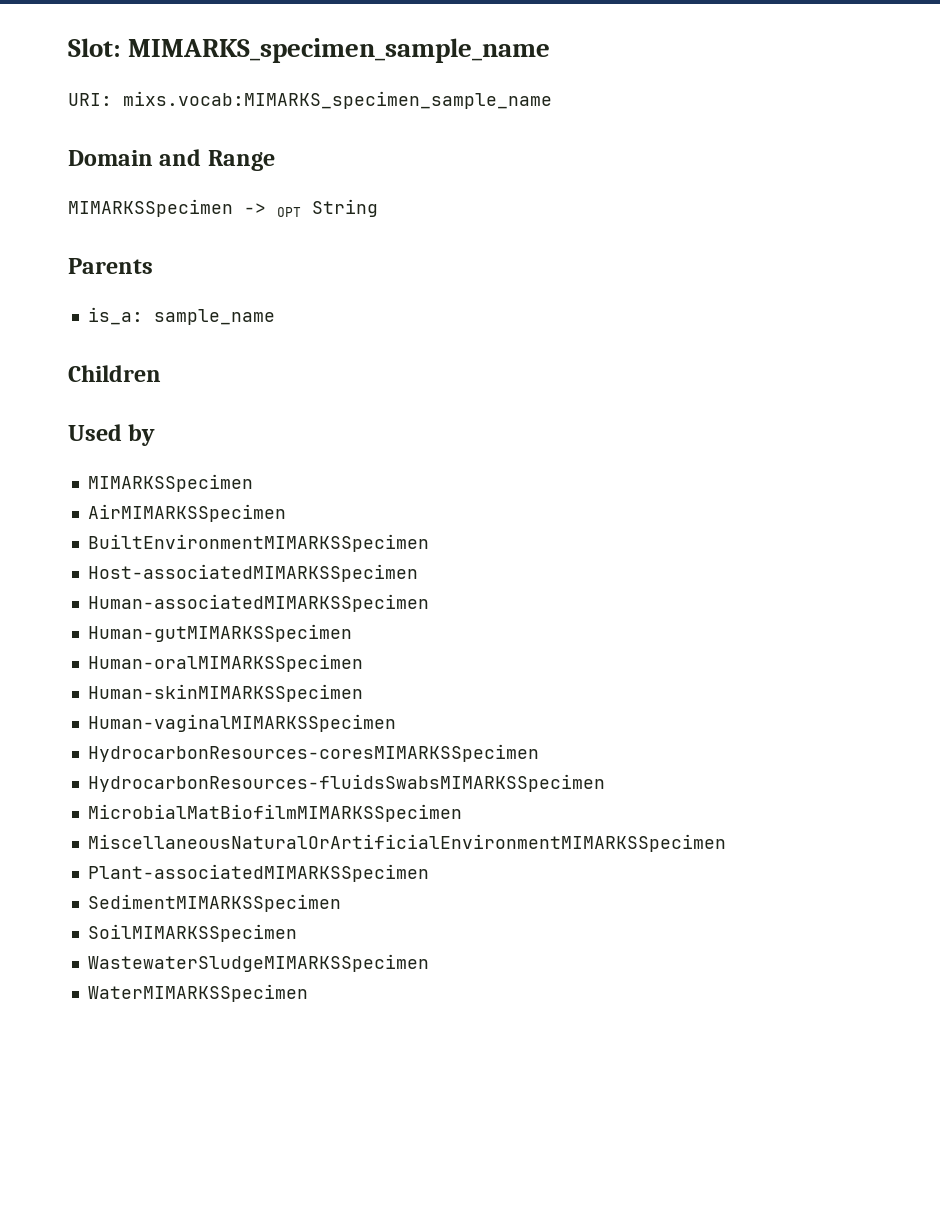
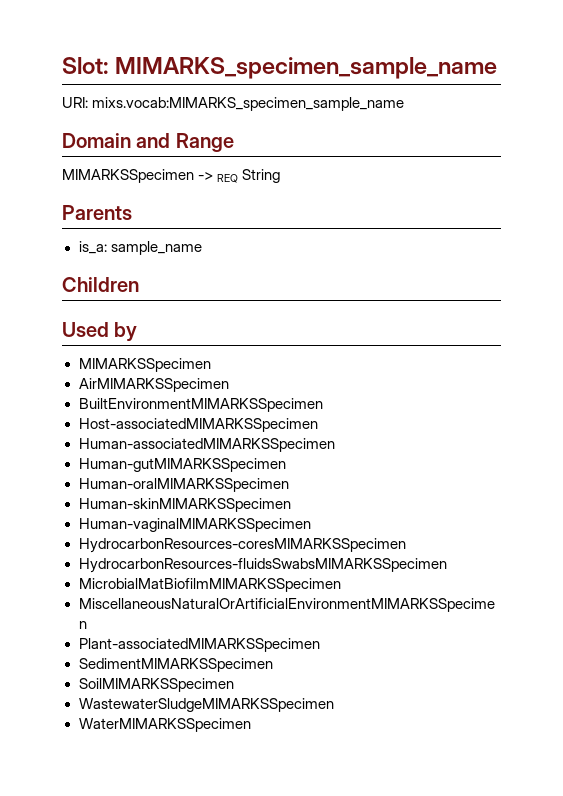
- MIMARKSSpecimen -> OPT String
+ MIMARKSSpecimen -> REQ String

